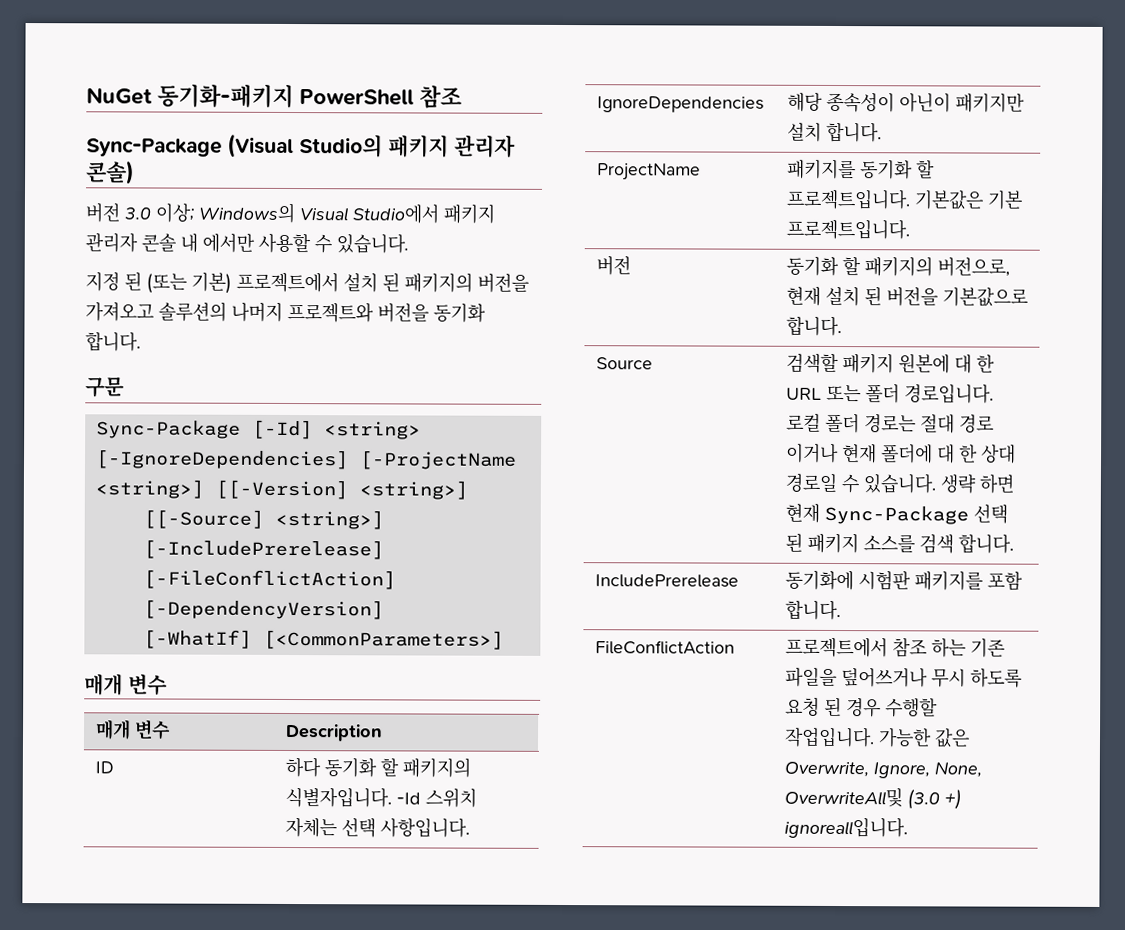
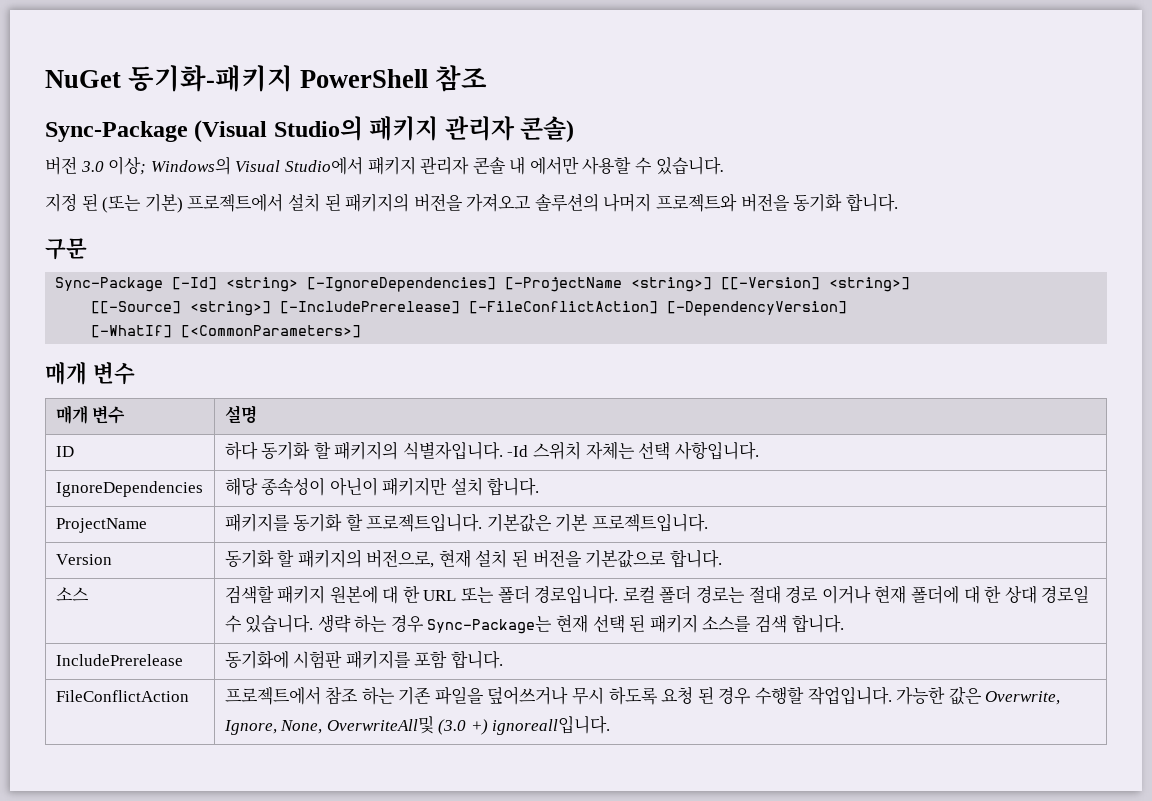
- 매개 변수 | Description
+ 매개 변수 | 설명
- 버전 | 동기화 할 패키지의 버전으로, 현재 설치 된 버전을 기본값으로 합니다.
+ Version | 동기화 할 패키지의 버전으로, 현재 설치 된 버전을 기본값으로 합니다.
- Source | 검색할 패키지 원본에 대 한 URL 또는 폴더 경로입니다. 로컬 폴더 경로는 절대 경로 이거나 현재 폴더에 대 한 상대 경로일 수 있습니다. 생략 하면 현재 Sync-Package 선택 된 패키지 소스를 검색 합니다.
+ 소스 | 검색할 패키지 원본에 대 한 URL 또는 폴더 경로입니다. 로컬 폴더 경로는 절대 경로 이거나 현재 폴더에 대 한 상대 경로일 수 있습니다. 생략 하는 경우 Sync-Package는 현재 선택 된 패키지 소스를 검색 합니다.

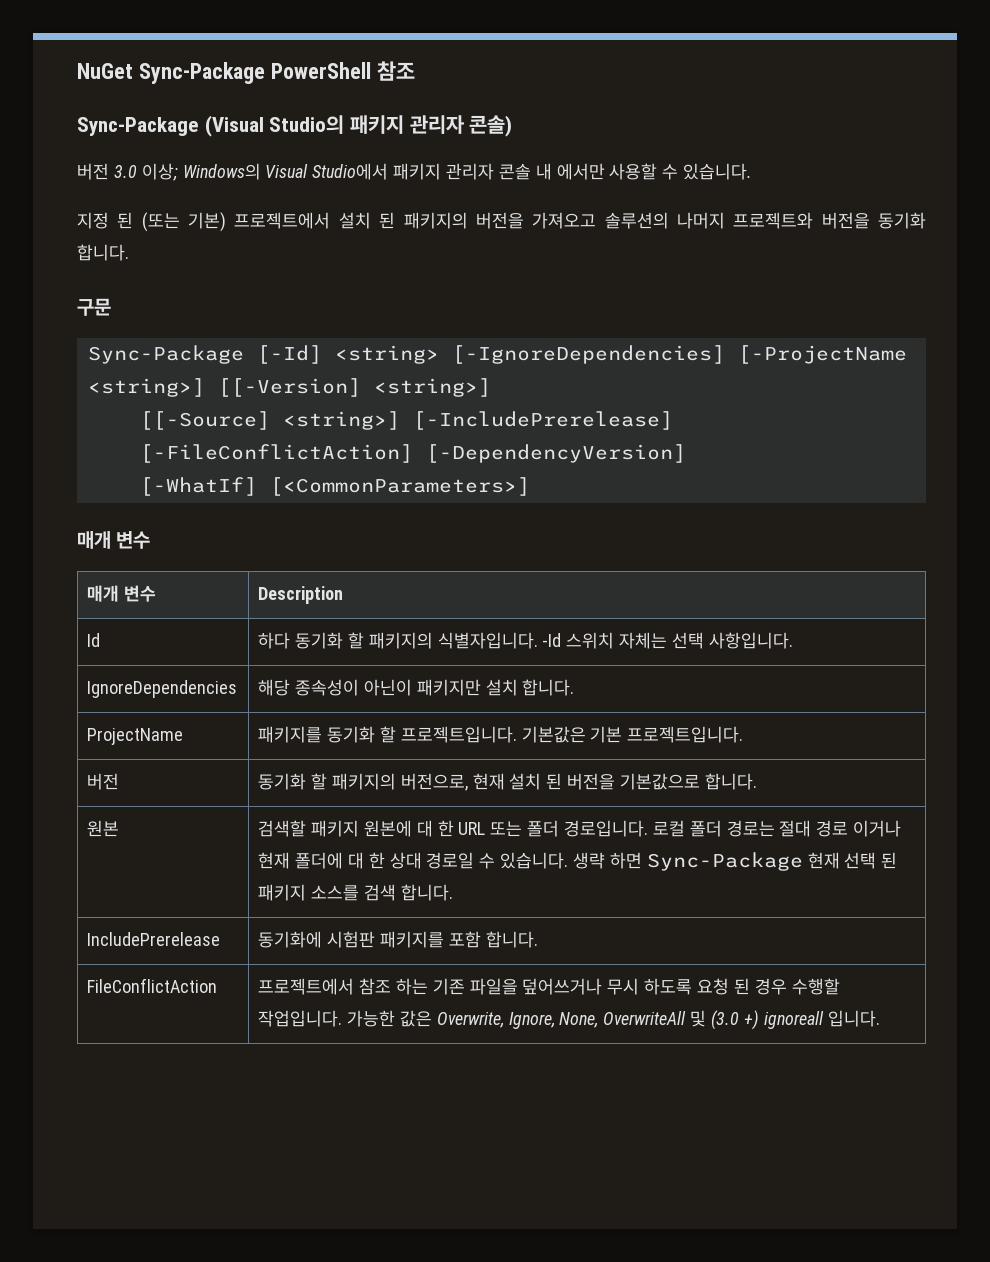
- NuGet 동기화-패키지 PowerShell 참조
+ NuGet Sync-Package PowerShell 참조
- 매개 변수 | 설명
- ID | 하다 동기화 할 패키지의 식별자입니다. -Id 스위치 자체는 선택 사항입니다.
+ 매개 변수 | Description
+ Id | 하다 동기화 할 패키지의 식별자입니다. -Id 스위치 자체는 선택 사항입니다.
- Version | 동기화 할 패키지의 버전으로, 현재 설치 된 버전을 기본값으로 합니다.
+ 버전 | 동기화 할 패키지의 버전으로, 현재 설치 된 버전을 기본값으로 합니다.
- 소스 | 검색할 패키지 원본에 대 한 URL 또는 폴더 경로입니다. 로컬 폴더 경로는 절대 경로 이거나 현재 폴더에 대 한 상대 경로일 수 있습니다. 생략 하는 경우 Sync-Package는 현재 선택 된 패키지 소스를 검색 합니다.
+ 원본 | 검색할 패키지 원본에 대 한 URL 또는 폴더 경로입니다. 로컬 폴더 경로는 절대 경로 이거나 현재 폴더에 대 한 상대 경로일 수 있습니다. 생략 하면 Sync-Package 현재 선택 된 패키지 소스를 검색 합니다.
- FileConflictAction | 프로젝트에서 참조 하는 기존 파일을 덮어쓰거나 무시 하도록 요청 된 경우 수행할 작업입니다. 가능한 값은 Overwrite, Ignore, None, OverwriteAll및 (3.0 +) ignoreall입니다.
+ FileConflictAction | 프로젝트에서 참조 하는 기존 파일을 덮어쓰거나 무시 하도록 요청 된 경우 수행할 작업입니다. 가능한 값은 Overwrite, Ignore, None, OverwriteAll 및 (3.0 +) ignoreall 입니다.

